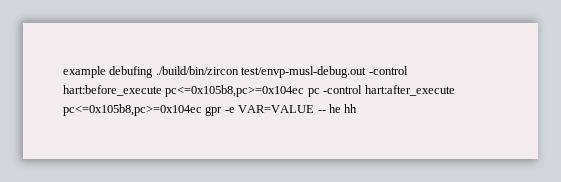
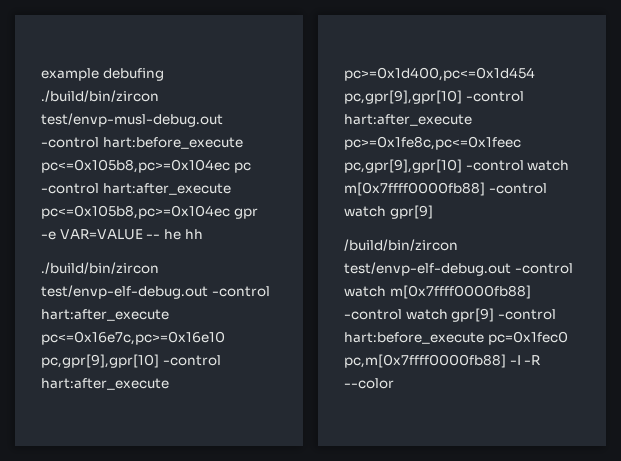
+ ./build/bin/zircon test/envp-elf-debug.out -control hart:after_execute pc<=0x16e7c,pc>=0x16e10 pc,gpr[9],gpr[10] -control hart:after_execute pc>=0x1d400,pc<=0x1d454 pc,gpr[9],gpr[10] -control hart:after_execute pc>=0x1fe8c,pc<=0x1feec pc,gpr[9],gpr[10] -control watch m[0x7ffff0000fb88] -control watch gpr[9]
+ /build/bin/zircon test/envp-elf-debug.out -control watch m[0x7ffff0000fb88] -control watch gpr[9] -control hart:before_execute pc=0x1fec0 pc,m[0x7ffff0000fb88] -I -R --color

